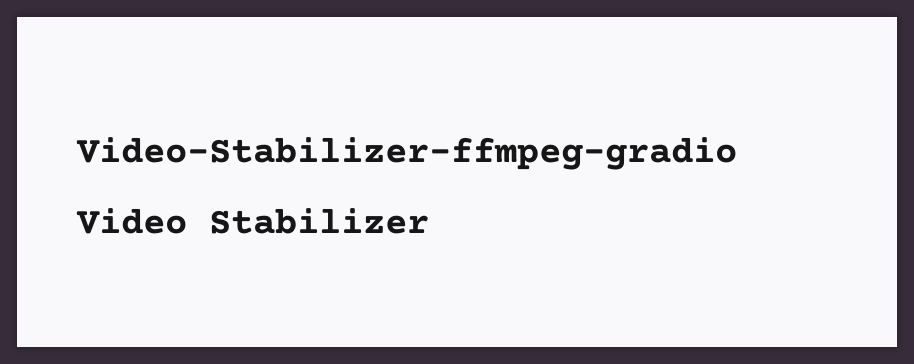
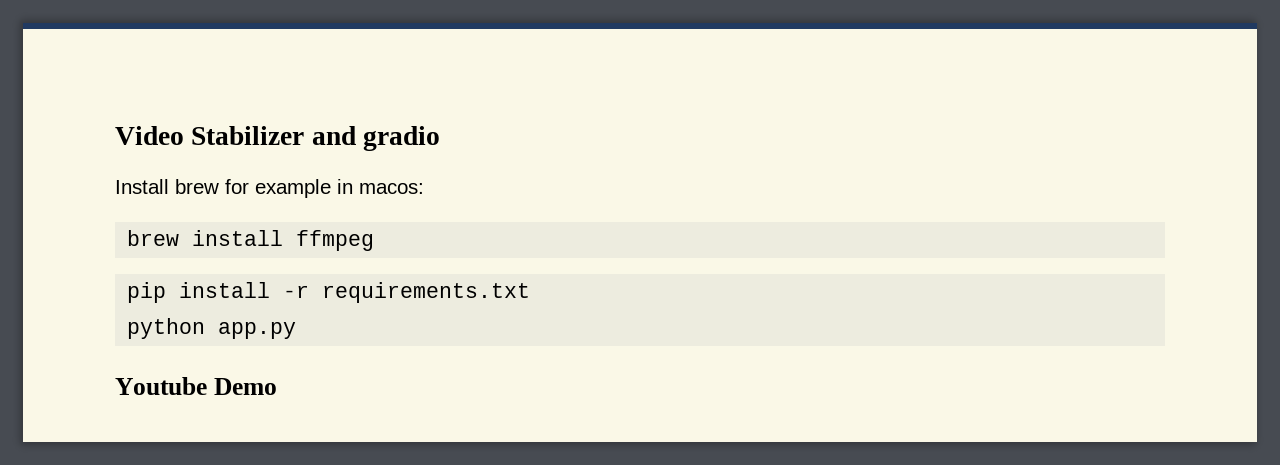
- Video-Stabilizer-ffmpeg-gradio
- Video Stabilizer
+ Video Stabilizer and gradio
+ Install brew for example in macos:
+ brew install ffmpeg
+ pip install -r requirements.txt
+ python app.py
+ Youtube Demo

